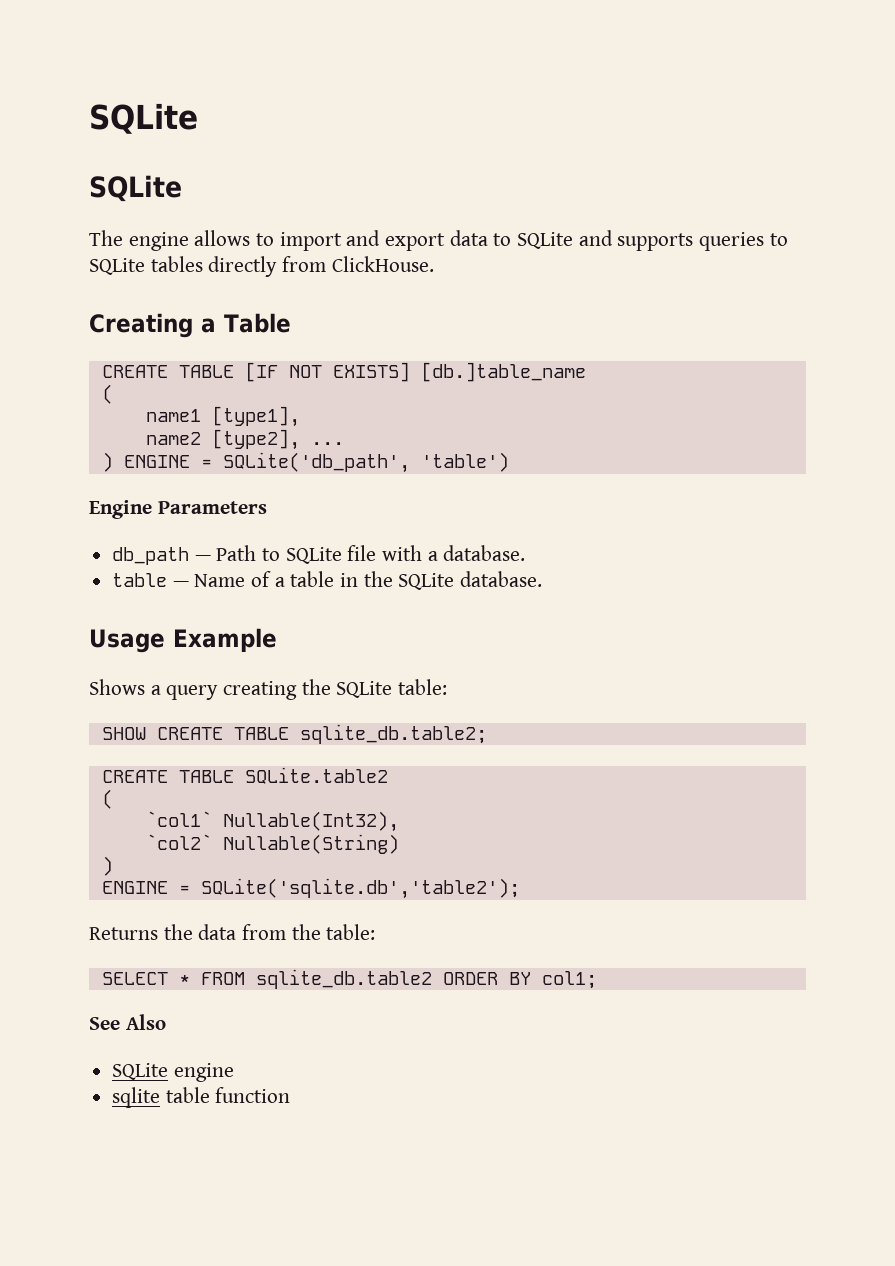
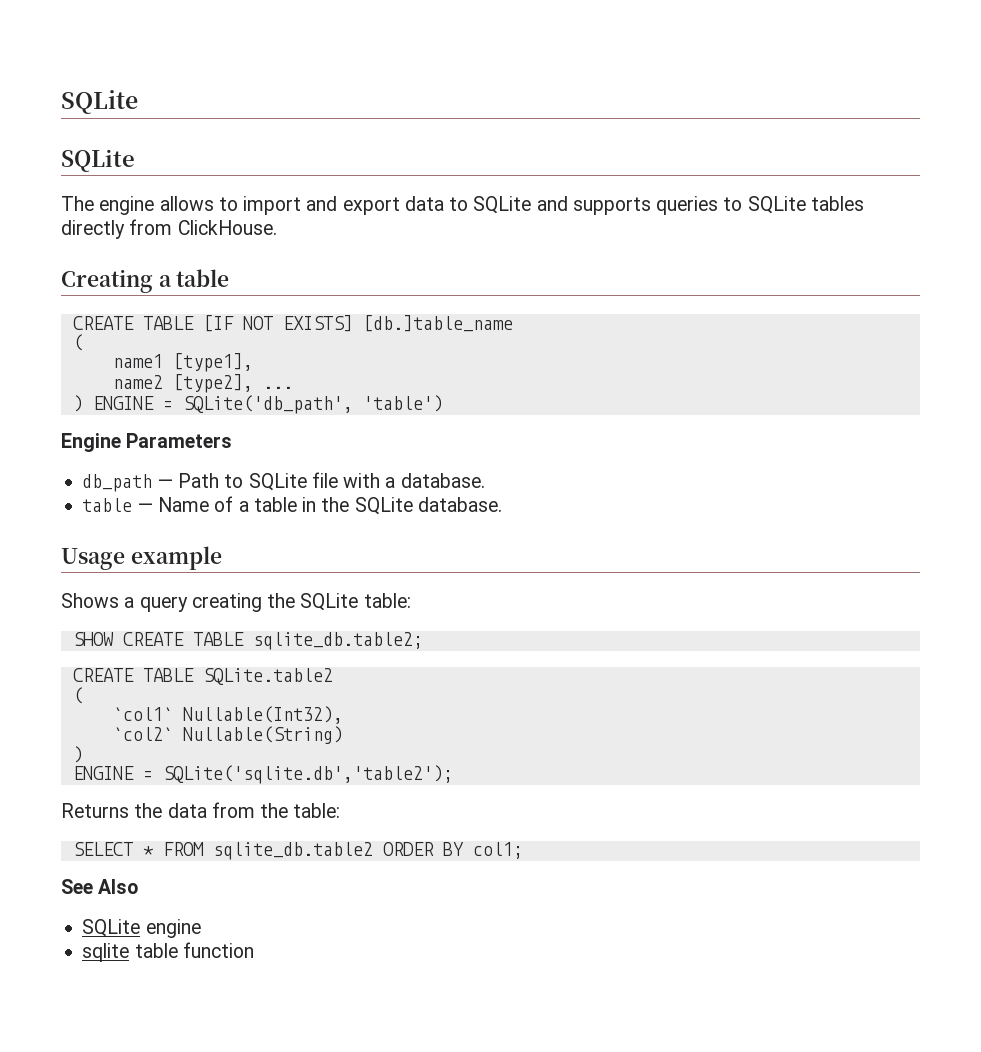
- Creating a Table
+ Creating a table
- Usage Example
+ Usage example

